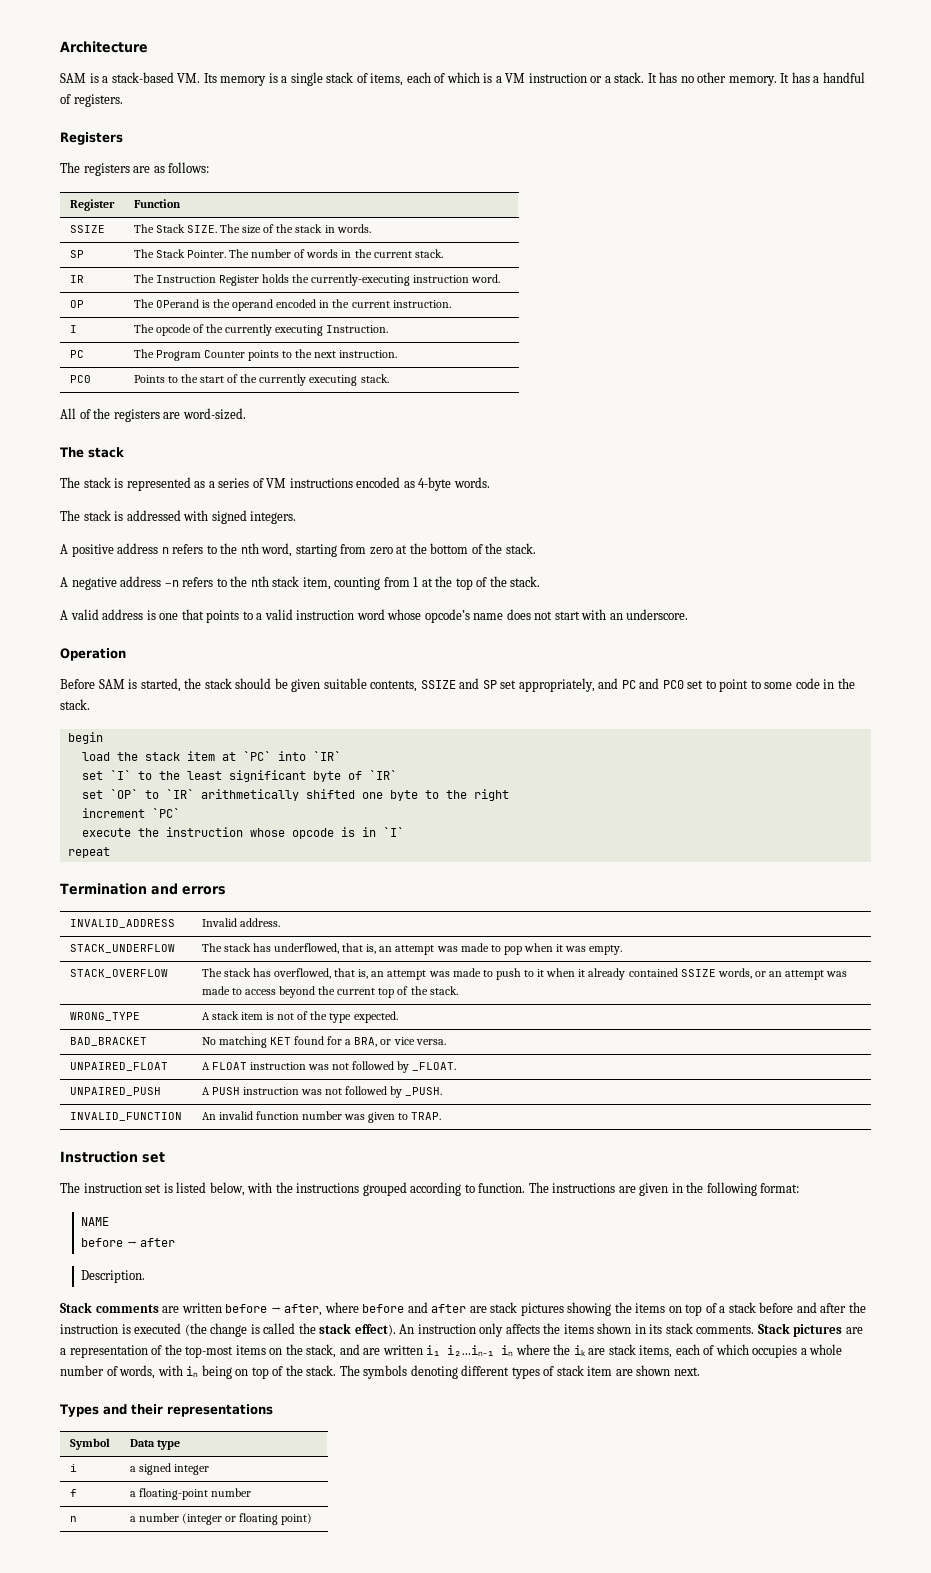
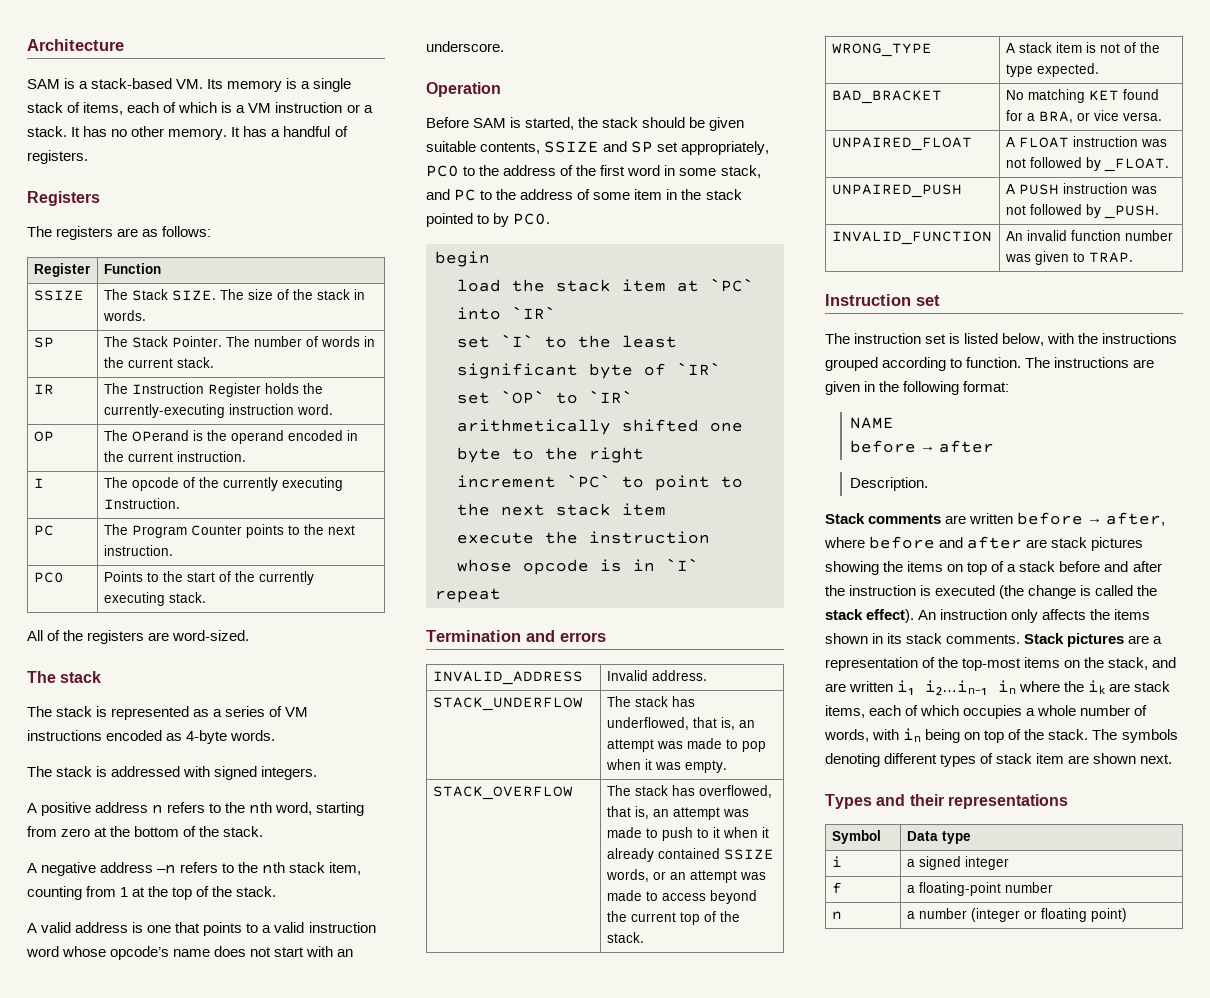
- Before SAM is started, the stack should be given suitable contents, SSIZE and SP set appropriately, and PC and PC0 set to point to some code in the stack.
+ Before SAM is started, the stack should be given suitable contents, SSIZE and SP set appropriately, PC0 to the address of the first word in some stack, and PC to the address of some item in the stack pointed to by PC0.
- increment `PC`
+ increment `PC` to point to the next stack item

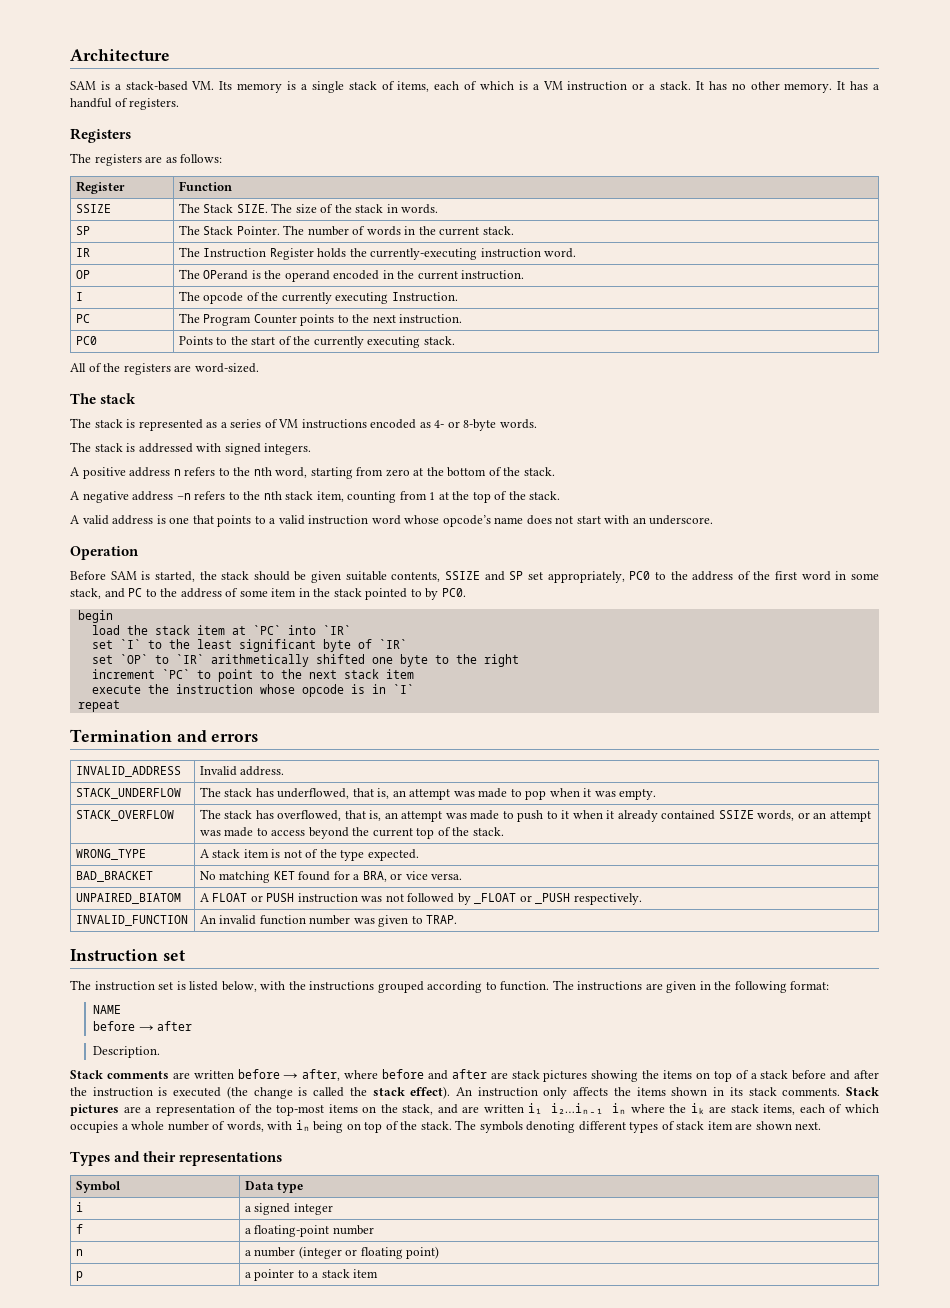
- The stack is represented as a series of VM instructions encoded as 4-byte words.
+ The stack is represented as a series of VM instructions encoded as 4- or 8-byte words.
- UNPAIRED_FLOAT | A FLOAT instruction was not followed by _FLOAT.
- UNPAIRED_PUSH | A PUSH instruction was not followed by _PUSH.
+ UNPAIRED_BIATOM | A FLOAT or PUSH instruction was not followed by _FLOAT or _PUSH respectively.
+ p | a pointer to a stack item

